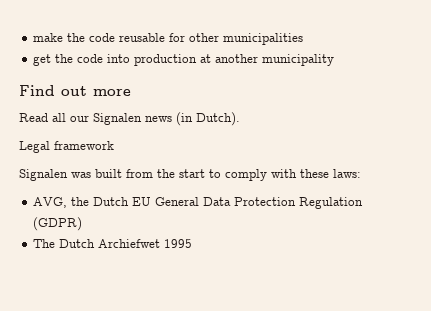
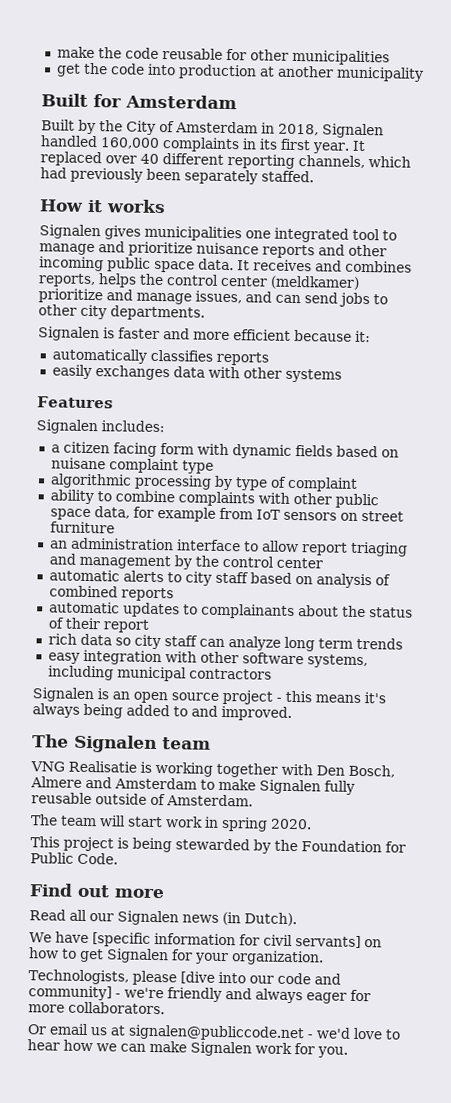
+ Built for Amsterdam
+ Built by the City of Amsterdam in 2018, Signalen handled 160,000 complaints in its first year. It replaced over 40 different reporting channels, which had previously been separately staffed.
+ How it works
+ Signalen gives municipalities one integrated tool to manage and prioritize nuisance reports and other incoming public space data. It receives and combines reports, helps the control center (meldkamer) prioritize and manage issues, and can send jobs to other city departments.
+ Signalen is faster and more efficient because it:
+ automatically classifies reports
+ easily exchanges data with other systems
+ Features
+ Signalen includes:
+ a citizen facing form with dynamic fields based on nuisane complaint type
+ algorithmic processing by type of complaint
+ ability to combine complaints with other public space data, for example from IoT sensors on street furniture
+ an administration interface to allow report triaging and management by the control center
+ automatic alerts to city staff based on analysis of combined reports
+ automatic updates to complainants about the status of their report
+ rich data so city staff can analyze long term trends
+ easy integration with other software systems, including municipal contractors
+ Signalen is an open source project - this means it's always being added to and improved.
+ The Signalen team
+ VNG Realisatie is working together with Den Bosch, Almere and Amsterdam to make Signalen fully reusable outside of Amsterdam.
+ The team will start work in spring 2020.
+ This project is being stewarded by the Foundation for Public Code.
- Legal framework
- Signalen was built from the start to comply with these laws:
- AVG, the Dutch EU General Data Protection Regulation (GDPR)
- The Dutch Archiefwet 1995
+ We have [specific information for civil servants] on how to get Signalen for your organization.
+ Technologists, please [dive into our code and community] - we're friendly and always eager for more collaborators.
+ Or email us at signalen@publiccode.net - we'd love to hear how we can make Signalen work for you.

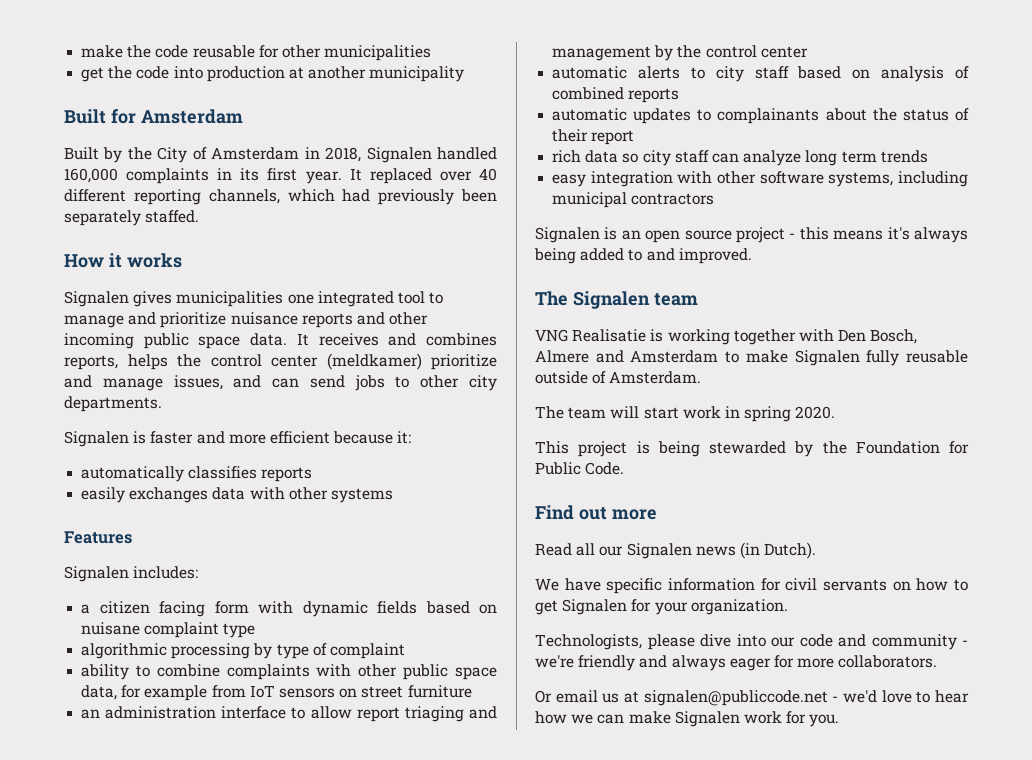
- We have [specific information for civil servants] on how to get Signalen for your organization.
+ We have specific information for civil servants on how to get Signalen for your organization.
- Technologists, please [dive into our code and community] - we're friendly and always eager for more collaborators.
+ Technologists, please dive into our code and community - we're friendly and always eager for more collaborators.

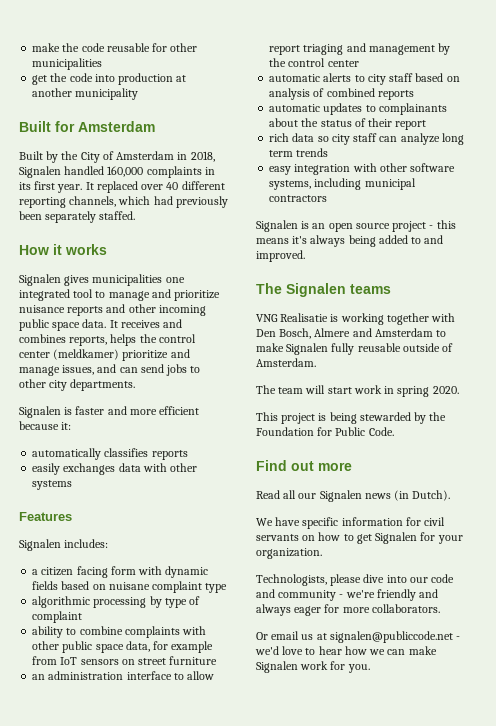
- The Signalen team
+ The Signalen teams

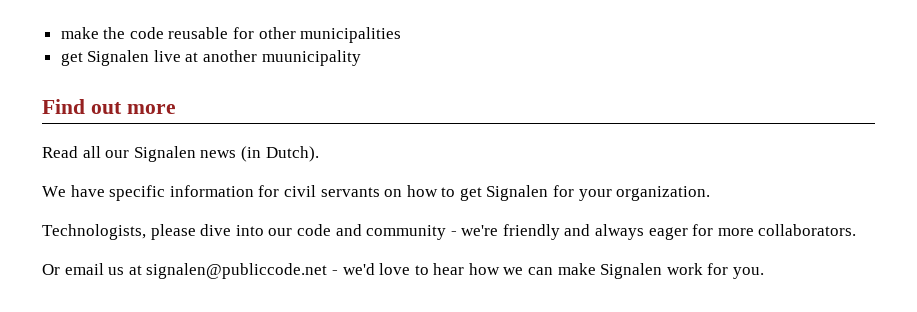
- get the code into production at another municipality
- Built for Amsterdam
- Built by the City of Amsterdam in 2018, Signalen handled 160,000 complaints in its first year. It replaced over 40 different reporting channels, which had previously been separately staffed.
- How it works
- Signalen gives municipalities one integrated tool to manage and prioritize nuisance reports and other incoming public space data. It receives and combines reports, helps the control center (meldkamer) prioritize and manage issues, and can send jobs to other city departments.
- Signalen is faster and more efficient because it:
- automatically classifies reports
- easily exchanges data with other systems
- Features
- Signalen includes:
- a citizen facing form with dynamic fields based on nuisane complaint type
- algorithmic processing by type of complaint
- ability to combine complaints with other public space data, for example from IoT sensors on street furniture
- an administration interface to allow report triaging and management by the control center
- automatic alerts to city staff based on analysis of combined reports
- automatic updates to complainants about the status of their report
- rich data so city staff can analyze long term trends
- easy integration with other software systems, including municipal contractors
- Signalen is an open source project - this means it's always being added to and improved.
- The Signalen teams
- VNG Realisatie is working together with Den Bosch, Almere and Amsterdam to make Signalen fully reusable outside of Amsterdam.
- The team will start work in spring 2020.
- This project is being stewarded by the Foundation for Public Code.
+ get Signalen live at another muunicipality

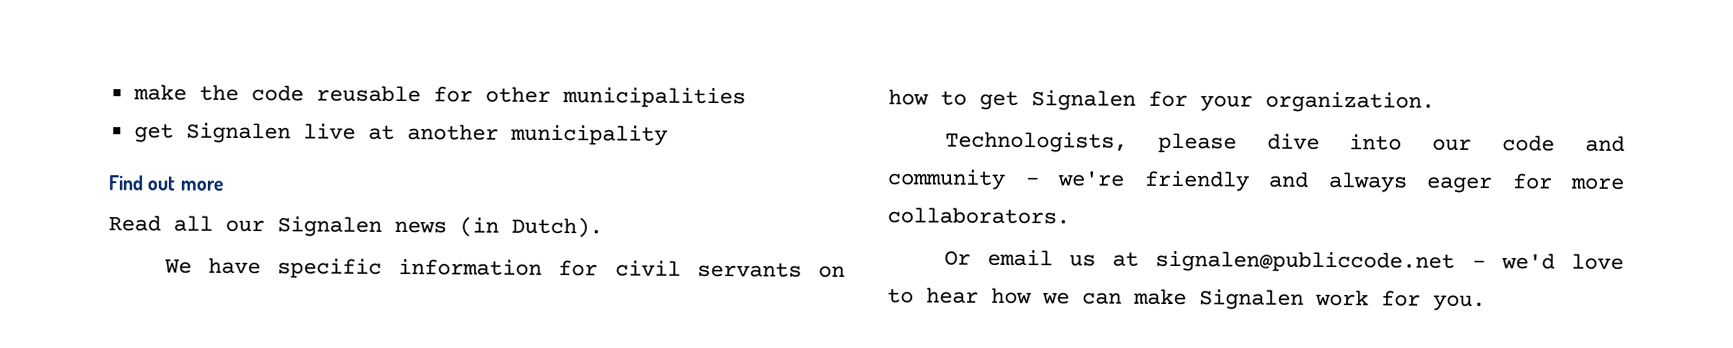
- get Signalen live at another muunicipality
+ get Signalen live at another municipality

